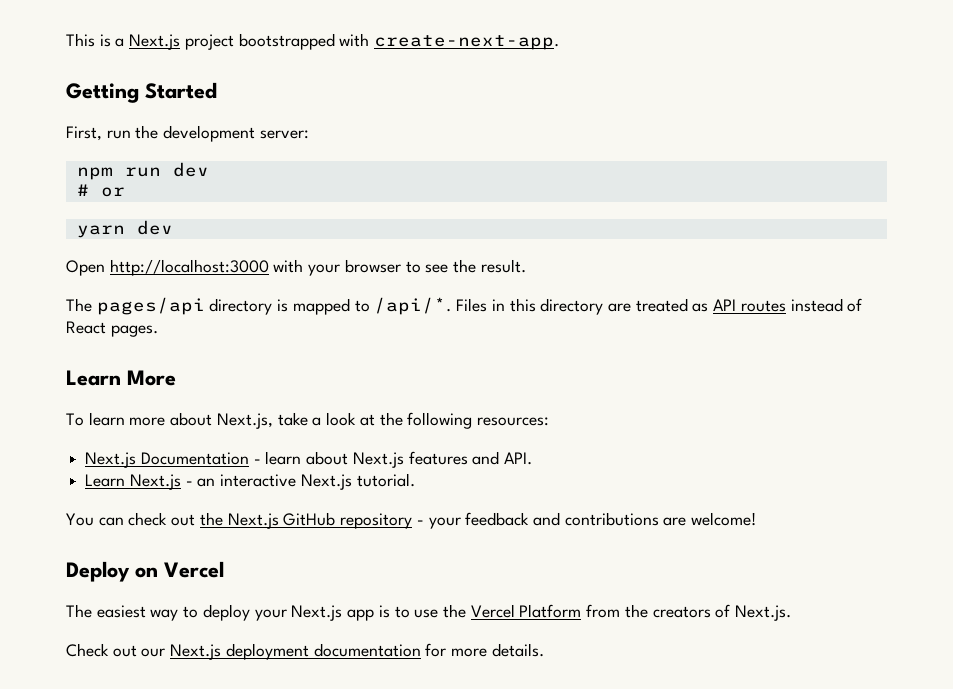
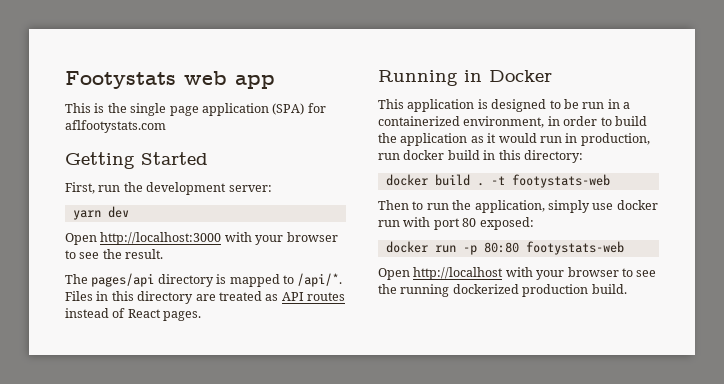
- This is a Next.js project bootstrapped with create-next-app.
+ Footystats web app
+ This is the single page application (SPA) for aflfootystats.com
- npm run dev
- # or
- Learn More
- To learn more about Next.js, take a look at the following resources:
- Next.js Documentation - learn about Next.js features and API.
- Learn Next.js - an interactive Next.js tutorial.
- You can check out the Next.js GitHub repository - your feedback and contributions are welcome!
- Deploy on Vercel
- The easiest way to deploy your Next.js app is to use the Vercel Platform from the creators of Next.js.
- Check out our Next.js deployment documentation for more details.
+ Running in Docker
+ This application is designed to be run in a containerized environment, in order to build the application as it would run in production, run docker build in this directory:
+ docker build . -t footystats-web
+ Then to run the application, simply use docker run with port 80 exposed:
+ docker run -p 80:80 footystats-web
+ Open http://localhost with your browser to see the running dockerized production build.

